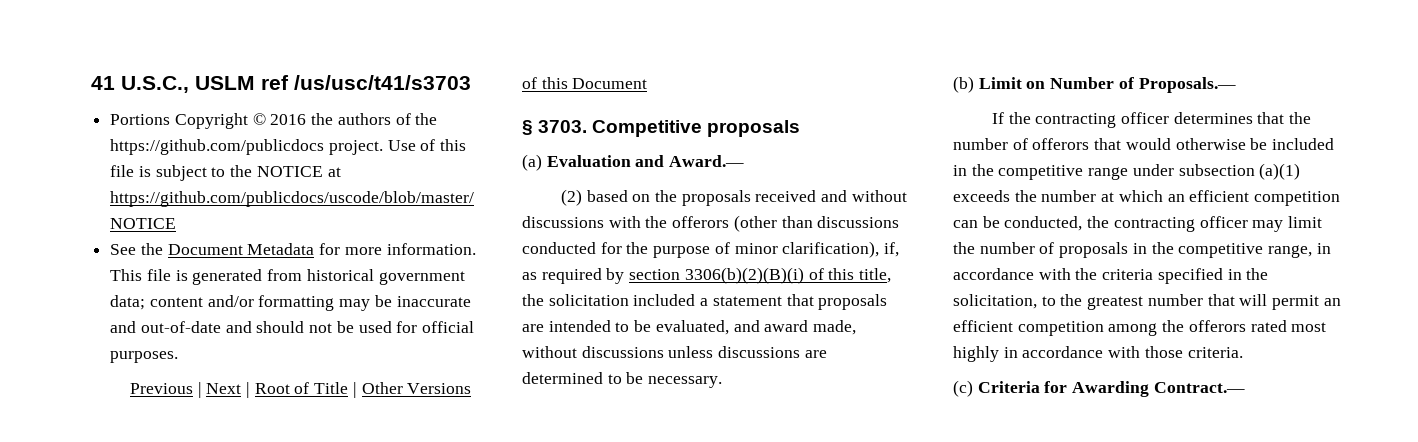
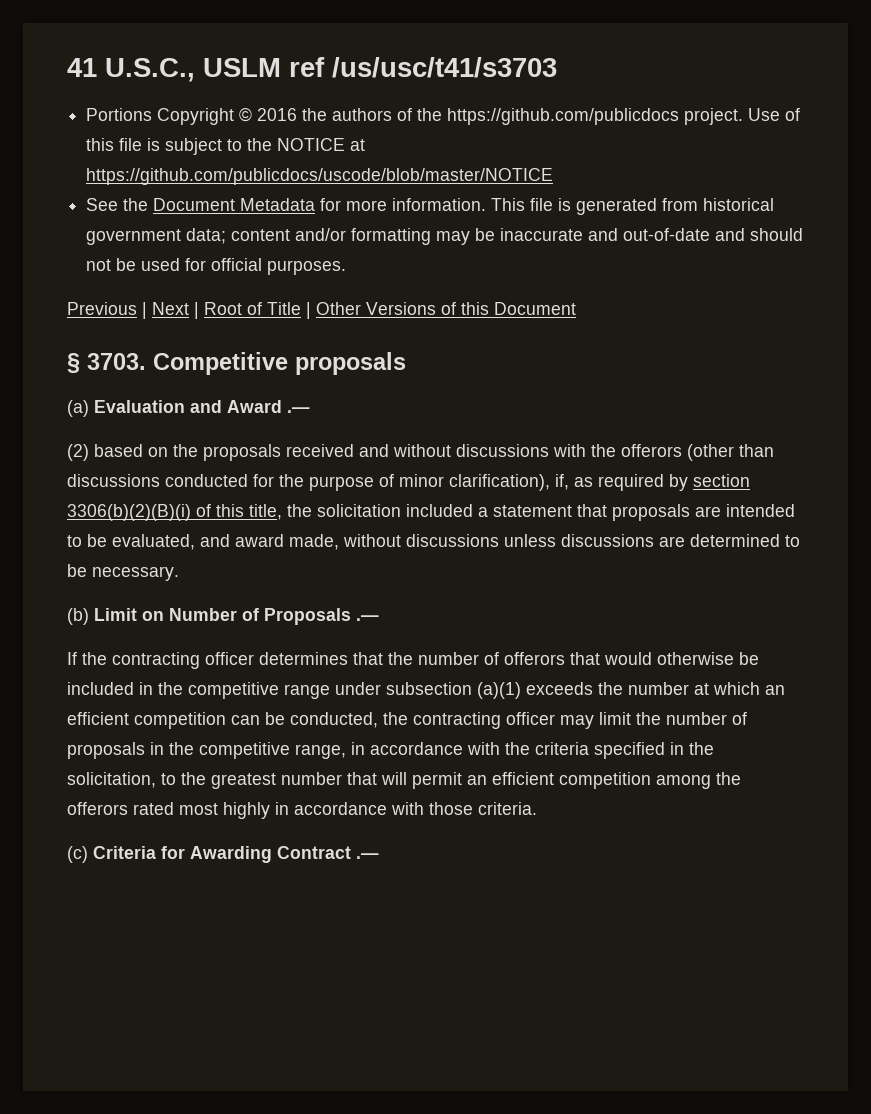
- (a) Evaluation and Award.—
+ (a) Evaluation and Award .—
- (b) Limit on Number of Proposals.—
+ (b) Limit on Number of Proposals .—
- (c) Criteria for Awarding Contract.—
+ (c) Criteria for Awarding Contract .—

